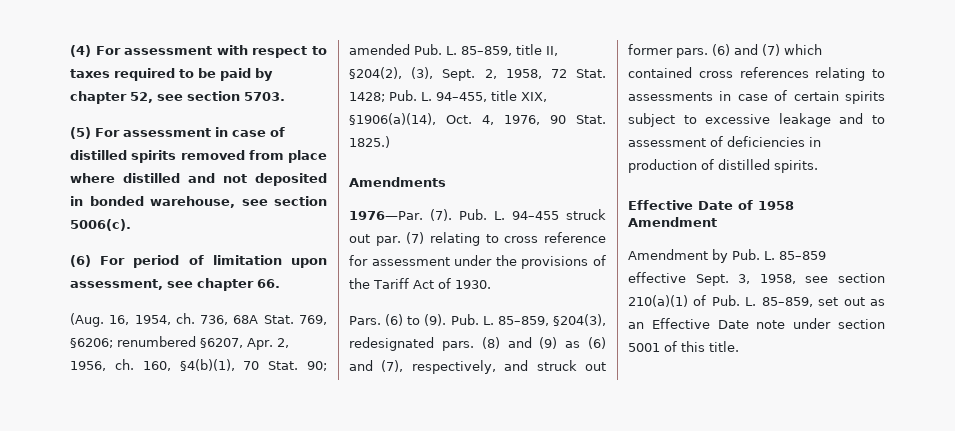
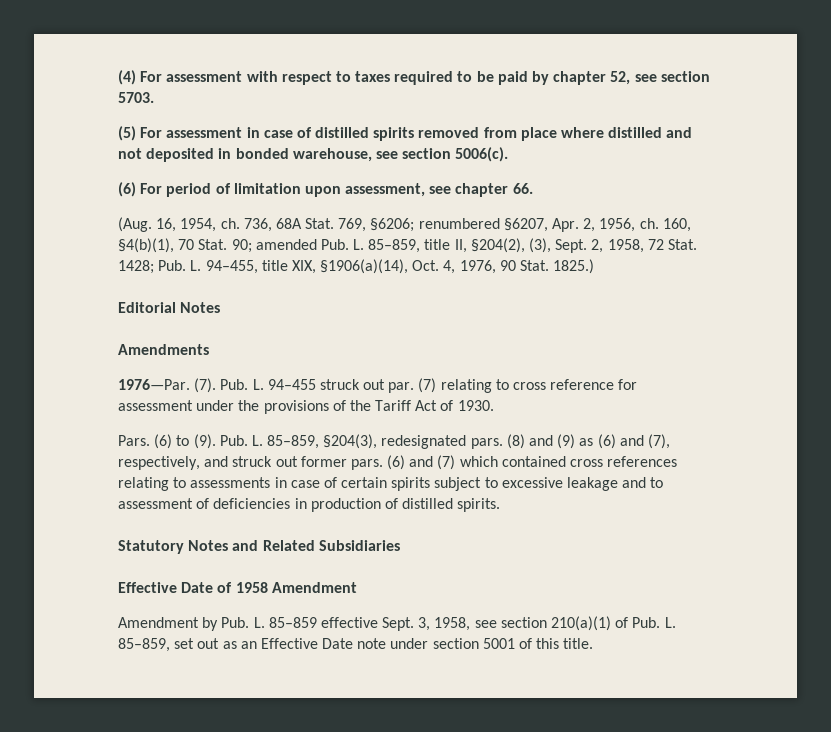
+ Editorial Notes
+ Statutory Notes and Related Subsidiaries

